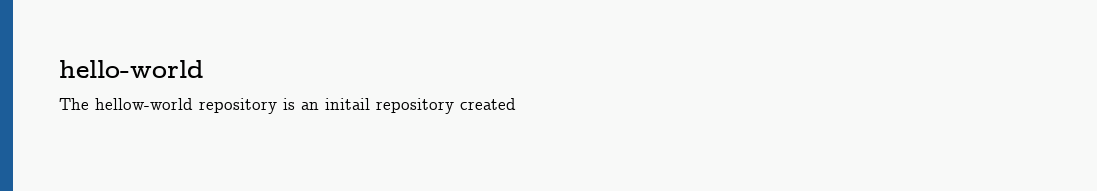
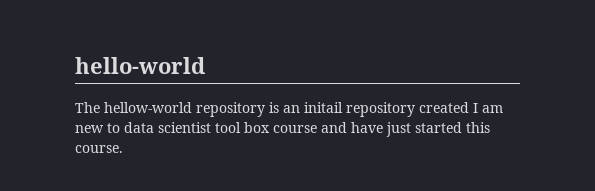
- The hellow-world repository is an initail repository created
+ The hellow-world repository is an initail repository created I am new to data scientist tool box course and have just started this course.

